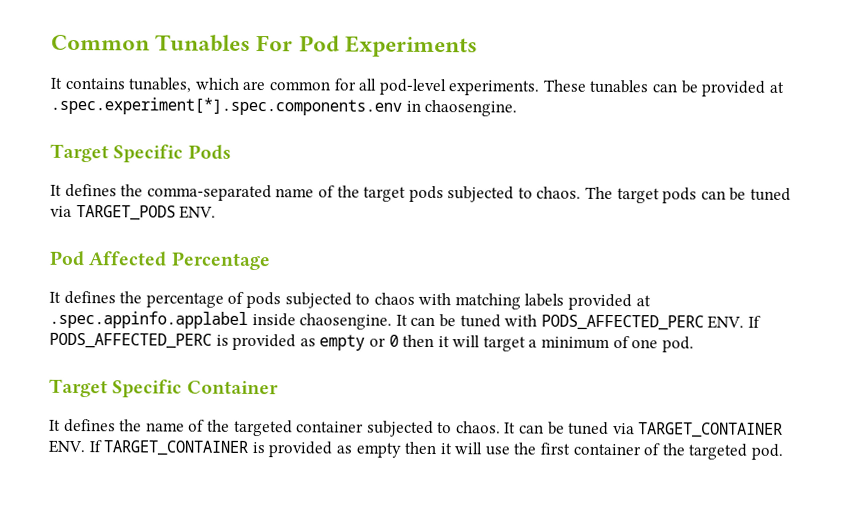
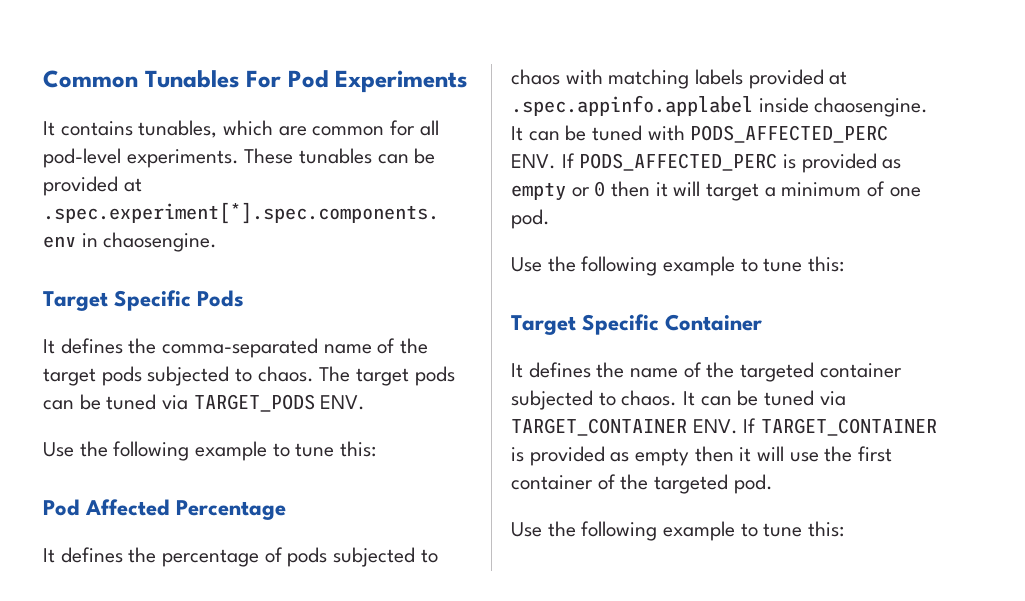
  The target pods can be tuned via TARGET_PODS ENV.
+ Use the following example to tune this:
  It can be tuned with PODS_AFFECTED_PERC ENV. If PODS_AFFECTED_PERC is provided as empty or 0 then it will target a minimum of one pod.
+ Use the following example to tune this:
  It can be tuned via TARGET_CONTAINER ENV. If TARGET_CONTAINER is provided as empty then it will use the first container of the targeted pod.
+ Use the following example to tune this:

